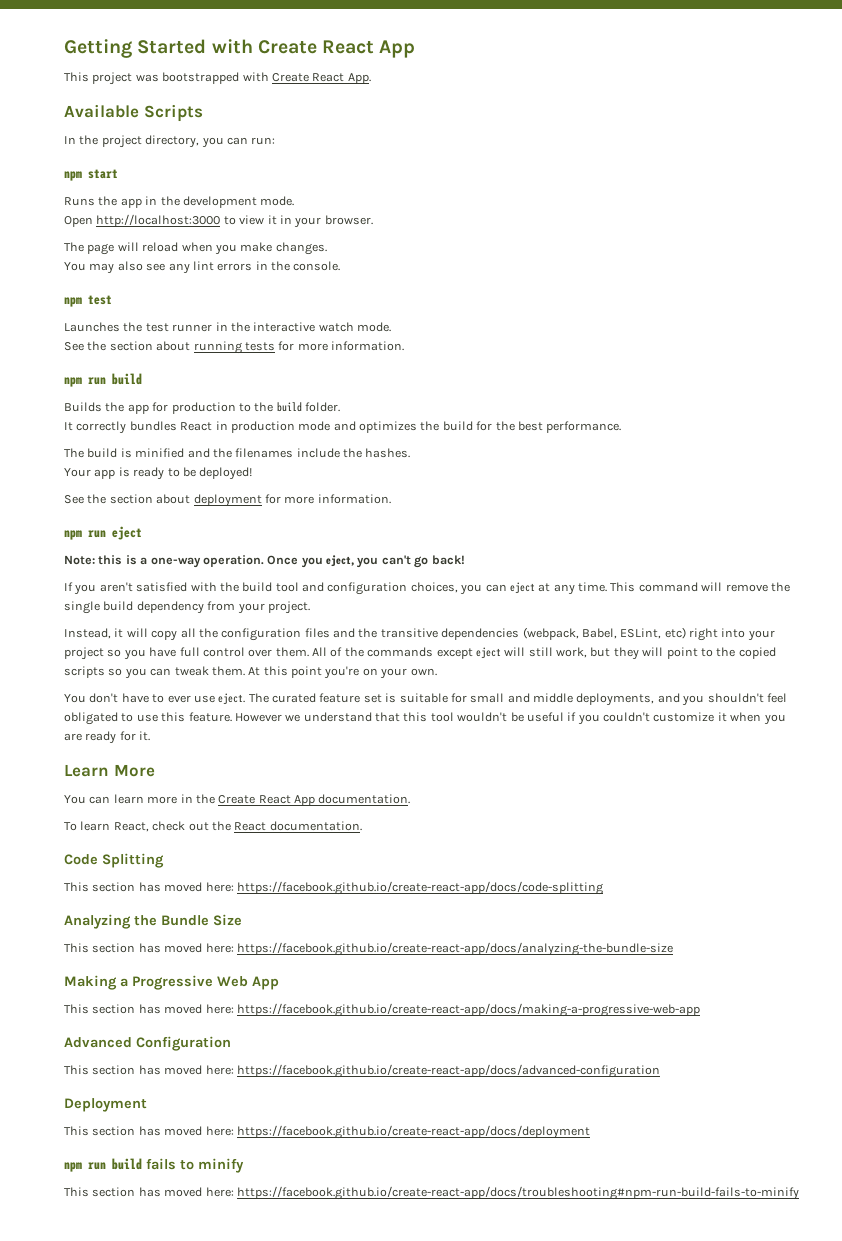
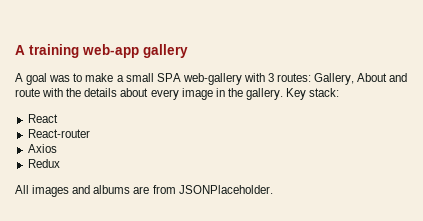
- Getting Started with Create React App
- This project was bootstrapped with Create React App.
- Available Scripts
- In the project directory, you can run:
- npm start
- Runs the app in the development mode.
- Open http://localhost:3000 to view it in your browser.
- The page will reload when you make changes.
- You may also see any lint errors in the console.
- npm test
- Launches the test runner in the interactive watch mode.
- See the section about running tests for more information.
- npm run build
- Builds the app for production to the build folder.
- It correctly bundles React in production mode and optimizes the build for the best performance.
- The build is minified and the filenames include the hashes.
- Your app is ready to be deployed!
- See the section about deployment for more information.
- npm run eject
- Note: this is a one-way operation. Once you eject, you can't go back!
- If you aren't satisfied with the build tool and configuration choices, you can eject at any time. This command will remove the single build dependency from your project.
- Instead, it will copy all the configuration files and the transitive dependencies (webpack, Babel, ESLint, etc) right into your project so you have full control over them. All of the commands except eject will still work, but they will point to the copied scripts so you can tweak them. At this point you're on your own.
- You don't have to ever use eject. The curated feature set is suitable for small and middle deployments, and you shouldn't feel obligated to use this feature. However we understand that this tool wouldn't be useful if you couldn't customize it when you are ready for it.
- Learn More
- You can learn more in the Create React App documentation.
- To learn React, check out the React documentation.
- Code Splitting
- This section has moved here: https://facebook.github.io/create-react-app/docs/code-splitting
- Analyzing the Bundle Size
- This section has moved here: https://facebook.github.io/create-react-app/docs/analyzing-the-bundle-size
- Making a Progressive Web App
- This section has moved here: https://facebook.github.io/create-react-app/docs/making-a-progressive-web-app
- Advanced Configuration
- This section has moved here: https://facebook.github.io/create-react-app/docs/advanced-configuration
- Deployment
- This section has moved here: https://facebook.github.io/create-react-app/docs/deployment
- npm run build fails to minify
- This section has moved here: https://facebook.github.io/create-react-app/docs/troubleshooting#npm-run-build-fails-to-minify
+ A training web-app gallery
+ A goal was to make a small SPA web-gallery with 3 routes: Gallery, About and route with the details about every image in the gallery. Key stack:
+ React
+ React-router
+ Axios
+ Redux
+ All images and albums are from JSONPlaceholder.

